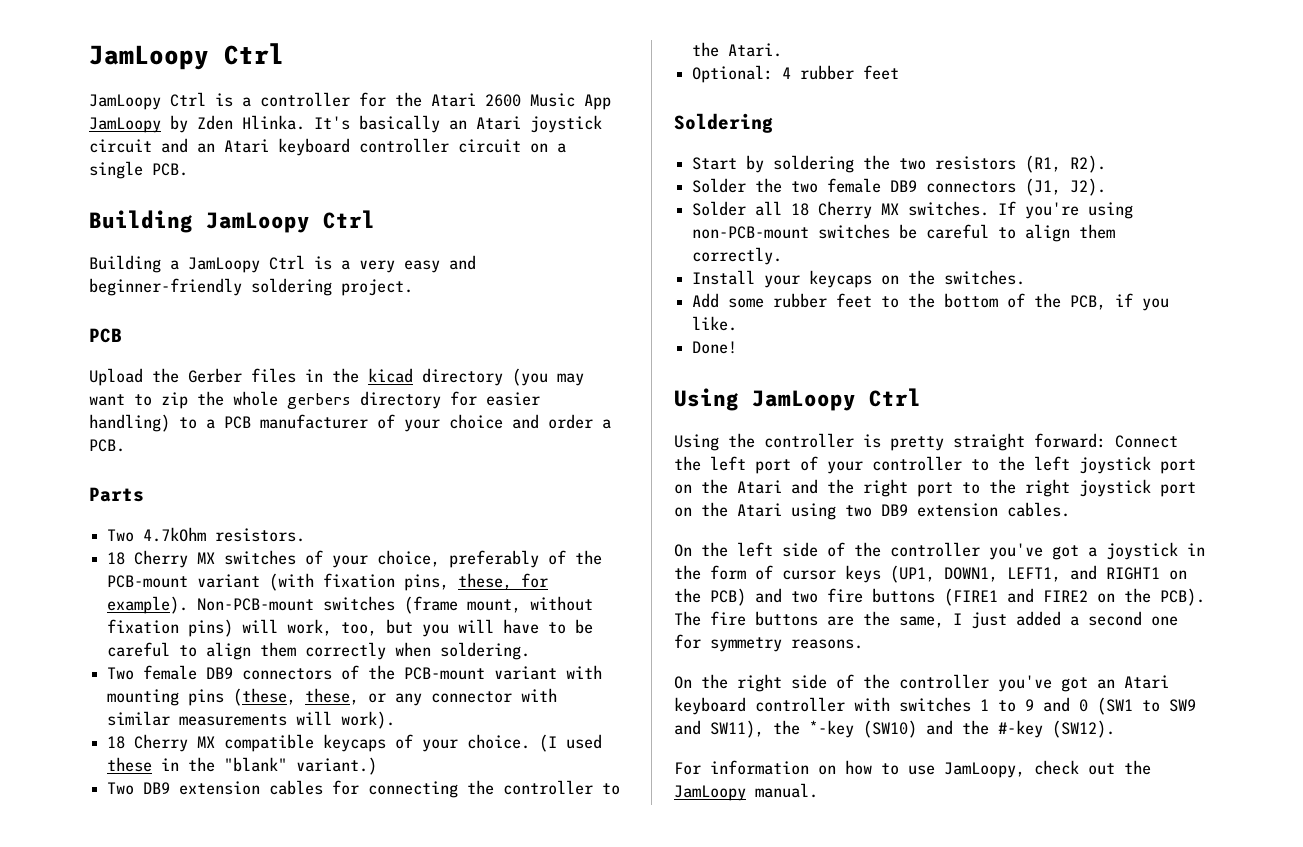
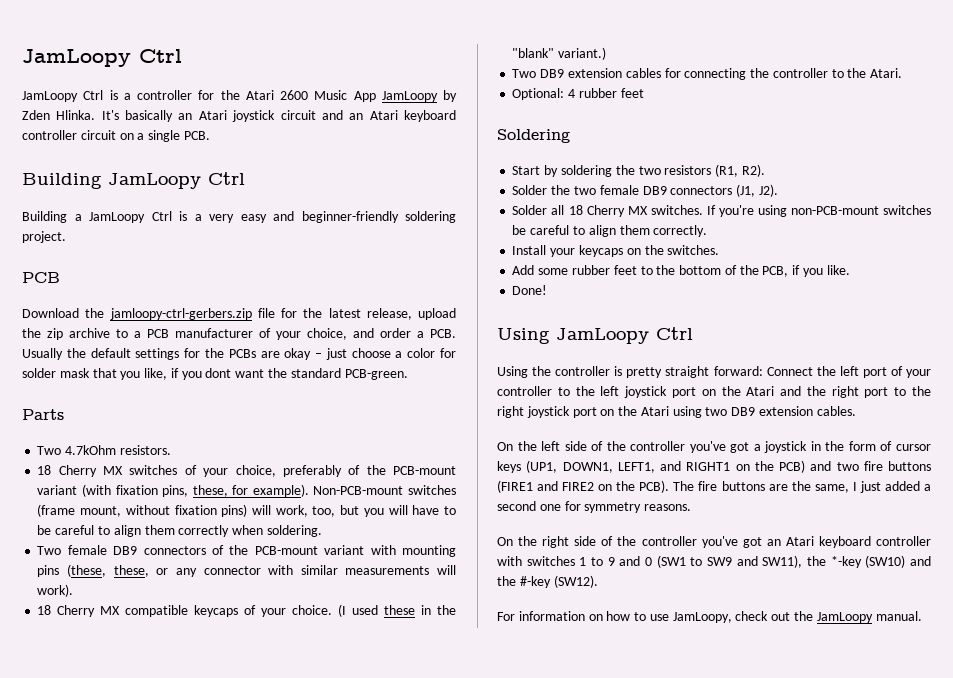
- Upload the Gerber files in the kicad directory (you may want to zip the whole gerbers directory for easier handling) to a PCB manufacturer of your choice and order a PCB.
+ Download the jamloopy-ctrl-gerbers.zip file for the latest release, upload the zip archive to a PCB manufacturer of your choice, and order a PCB. Usually the default settings for the PCBs are okay – just choose a color for solder mask that you like, if you dont want the standard PCB-green.

